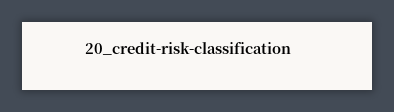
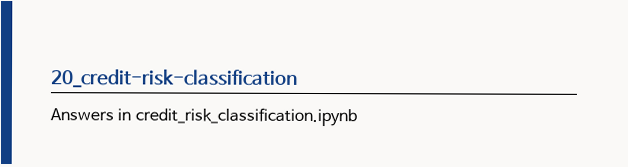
+ Answers in credit_risk_classification.ipynb

